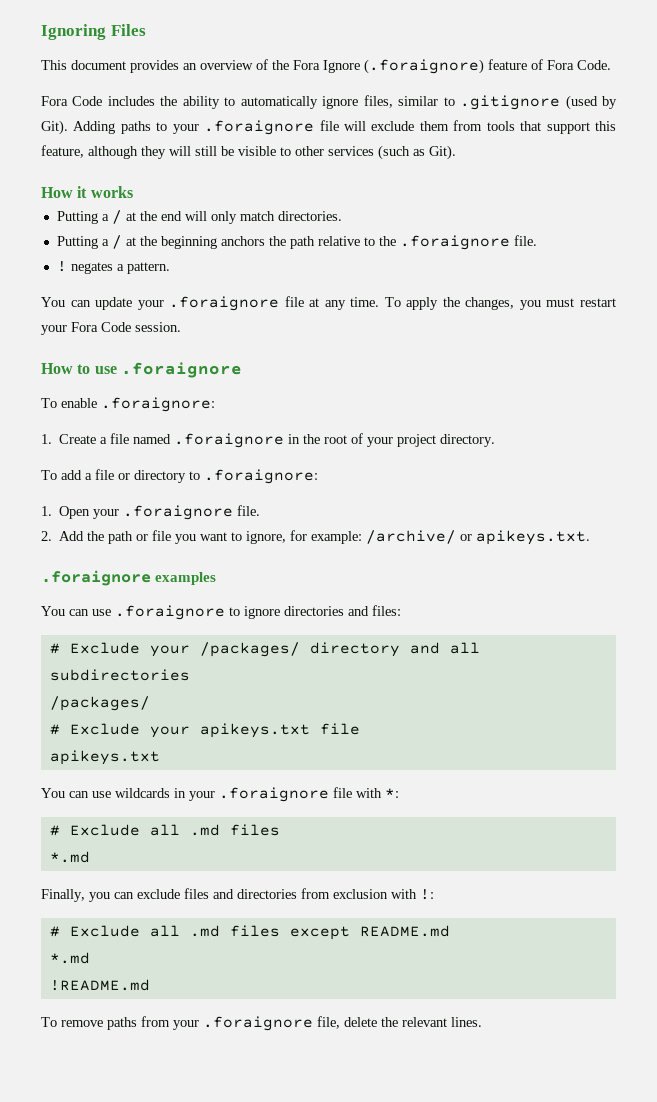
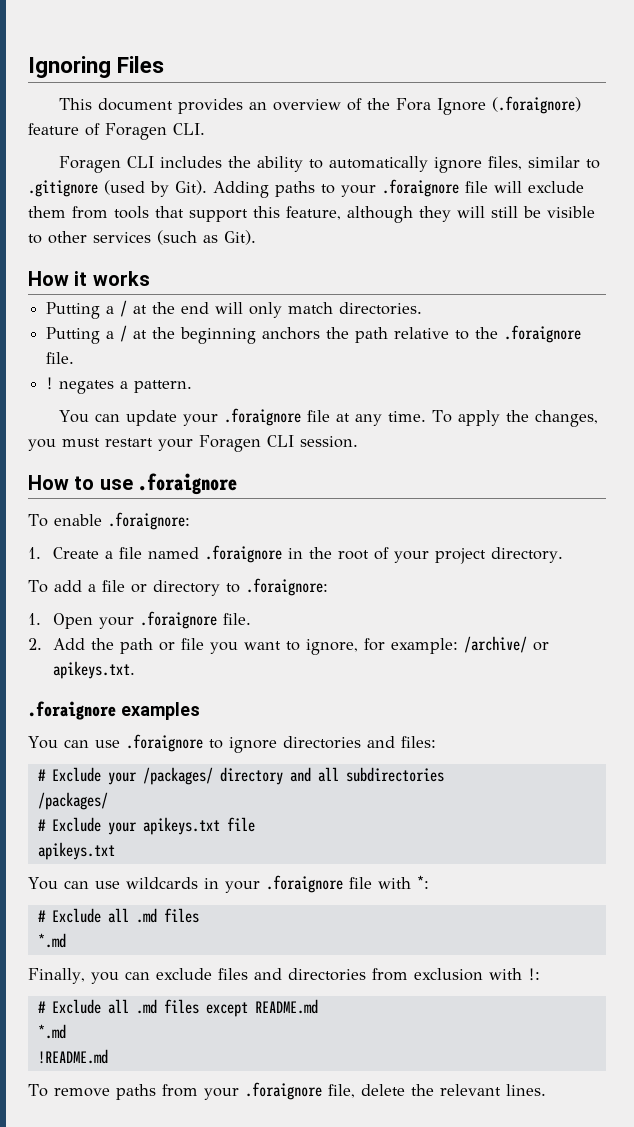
- This document provides an overview of the Fora Ignore (.foraignore) feature of Fora Code.
- Fora Code includes the ability to automatically ignore files, similar to .gitignore (used by Git).
+ This document provides an overview of the Fora Ignore (.foraignore) feature of Foragen CLI.
+ Foragen CLI includes the ability to automatically ignore files, similar to .gitignore (used by Git).
- To apply the changes, you must restart your Fora Code session.
+ To apply the changes, you must restart your Foragen CLI session.

